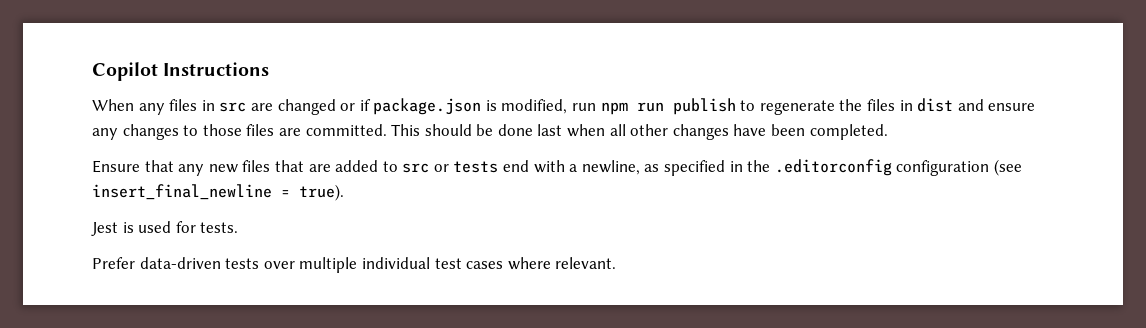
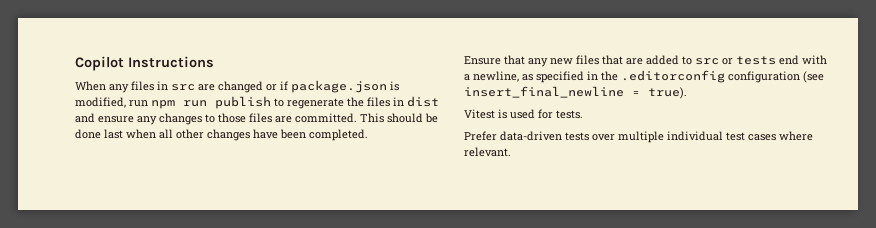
- Jest is used for tests.
+ Vitest is used for tests.

